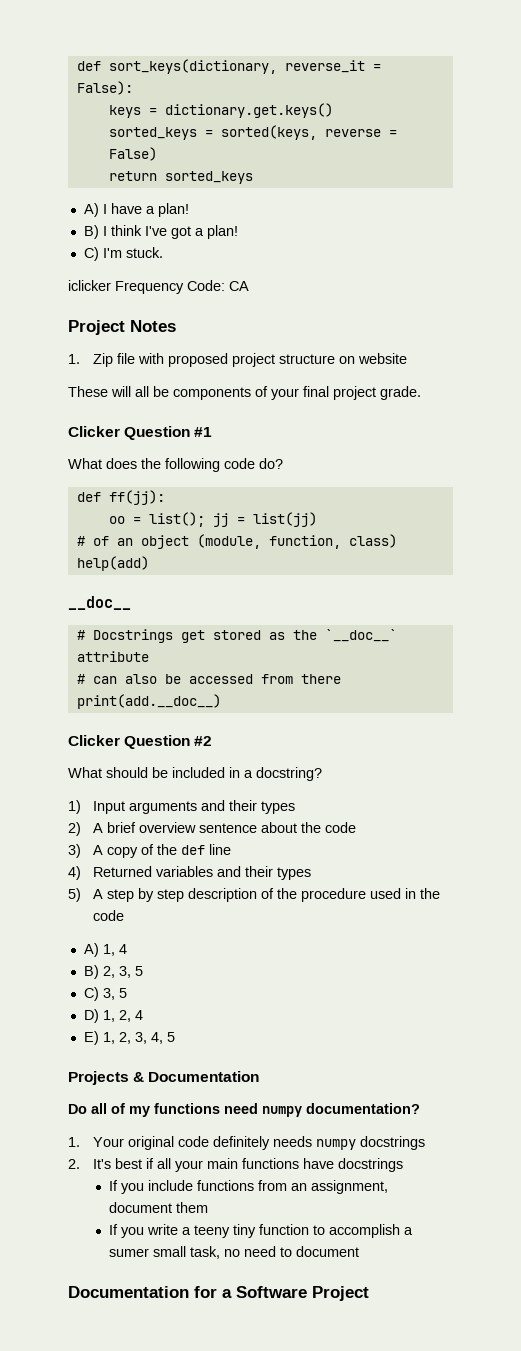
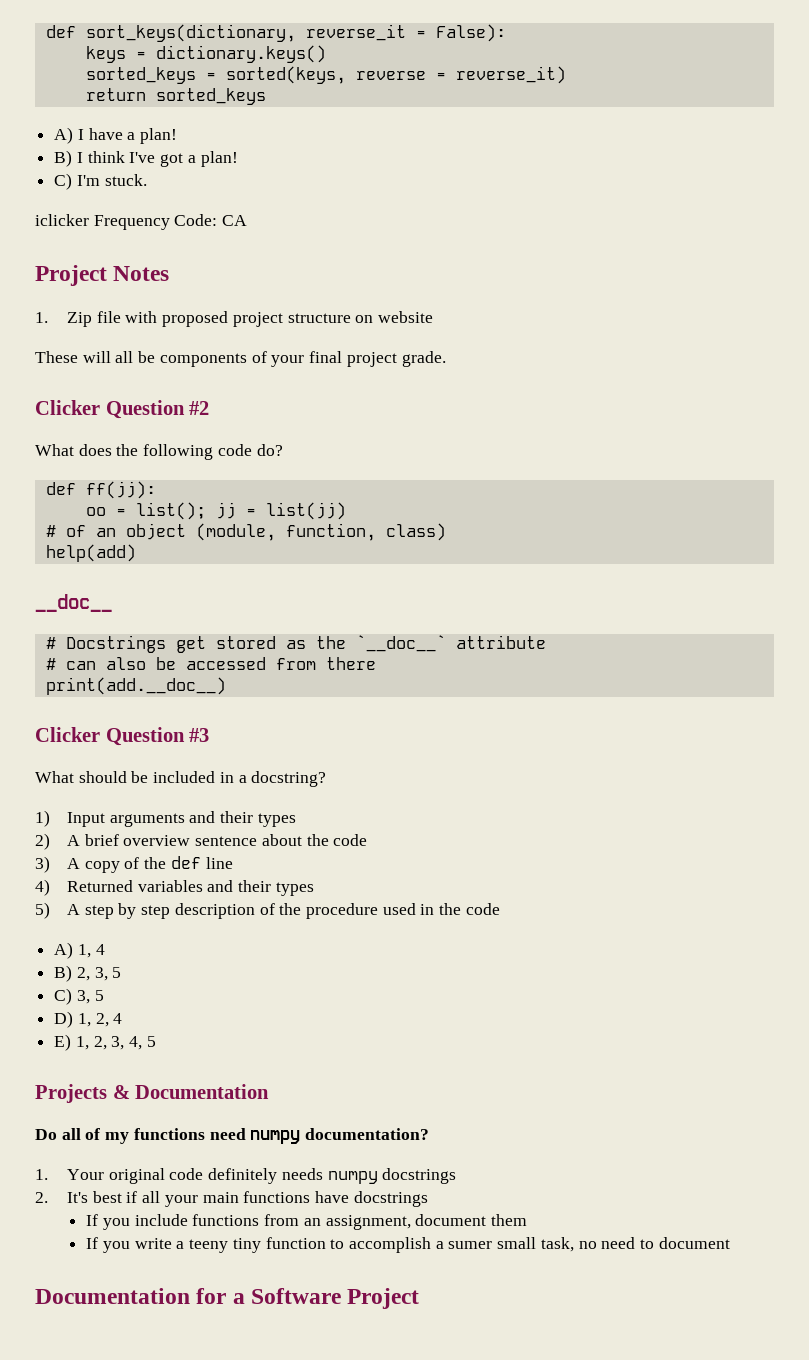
- keys = dictionary.get.keys()
+ keys = dictionary.keys()
- sorted_keys = sorted(keys, reverse = False)
+ sorted_keys = sorted(keys, reverse = reverse_it)
- Clicker Question #1
+ Clicker Question #2
- Clicker Question #2
+ Clicker Question #3

